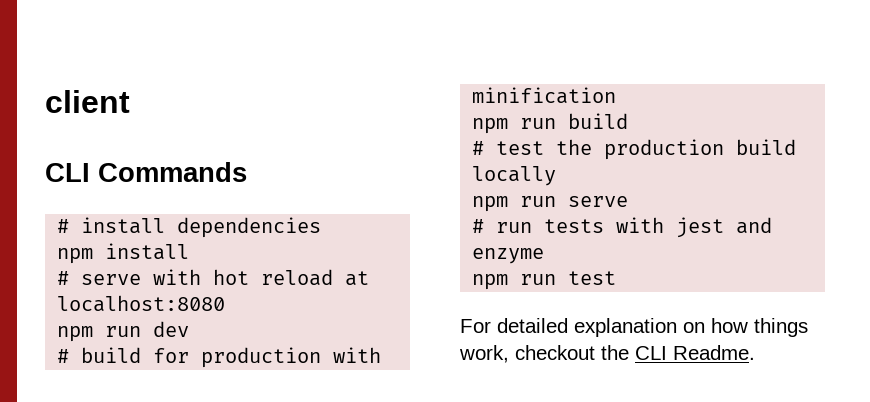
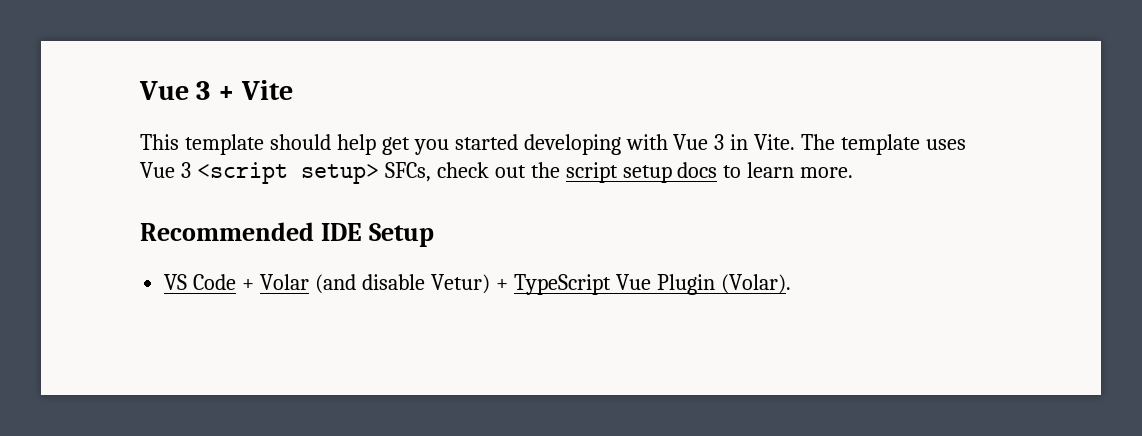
- client
- CLI Commands
- # install dependencies
- npm install
- # serve with hot reload at localhost:8080
- npm run dev
- # build for production with minification
- npm run build
- # test the production build locally
- npm run serve
- # run tests with jest and enzyme
- npm run test
- For detailed explanation on how things work, checkout the CLI Readme.
+ Vue 3 + Vite
+ This template should help get you started developing with Vue 3 in Vite. The template uses Vue 3 <script setup> SFCs, check out the script setup docs to learn more.
+ Recommended IDE Setup
+ VS Code + Volar (and disable Vetur) + TypeScript Vue Plugin (Volar).

